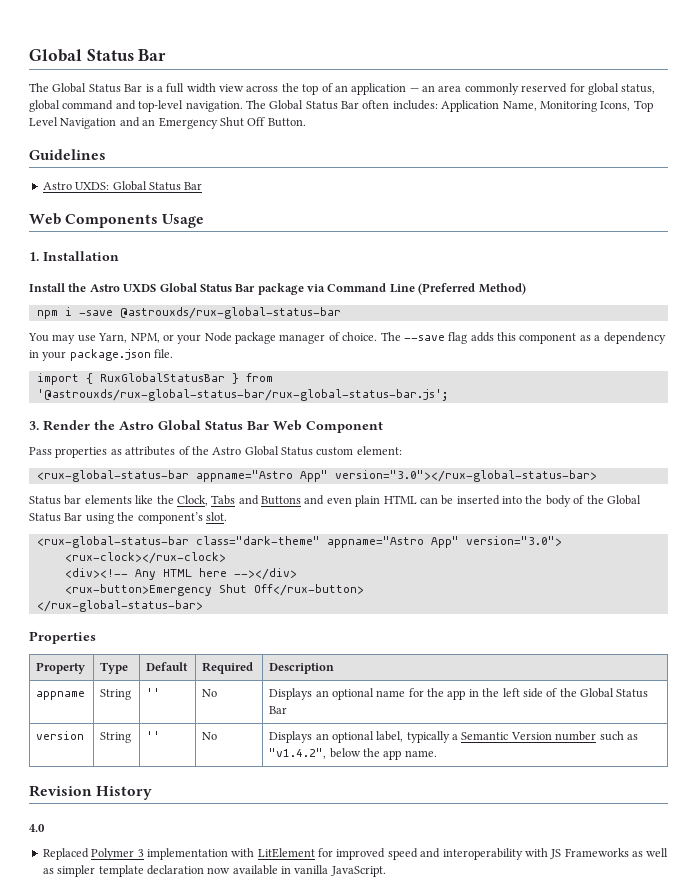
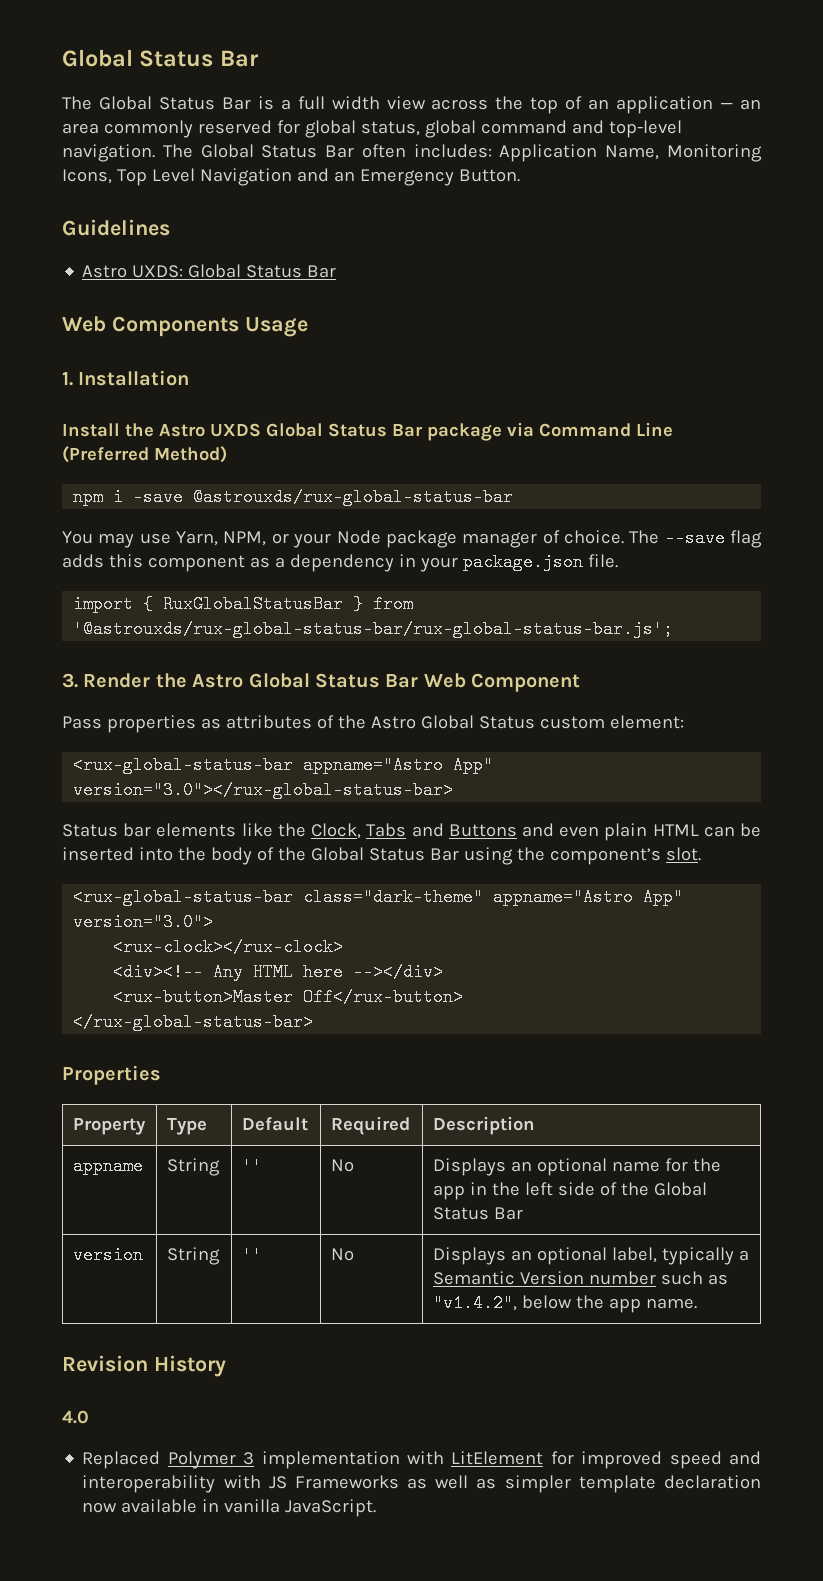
- The Global Status Bar often includes: Application Name, Monitoring Icons, Top Level Navigation and an Emergency Shut Off Button.
+ The Global Status Bar often includes: Application Name, Monitoring Icons, Top Level Navigation and an Emergency Button.
- <rux-button>Emergency Shut Off</rux-button>
+ <rux-button>Master Off</rux-button>

